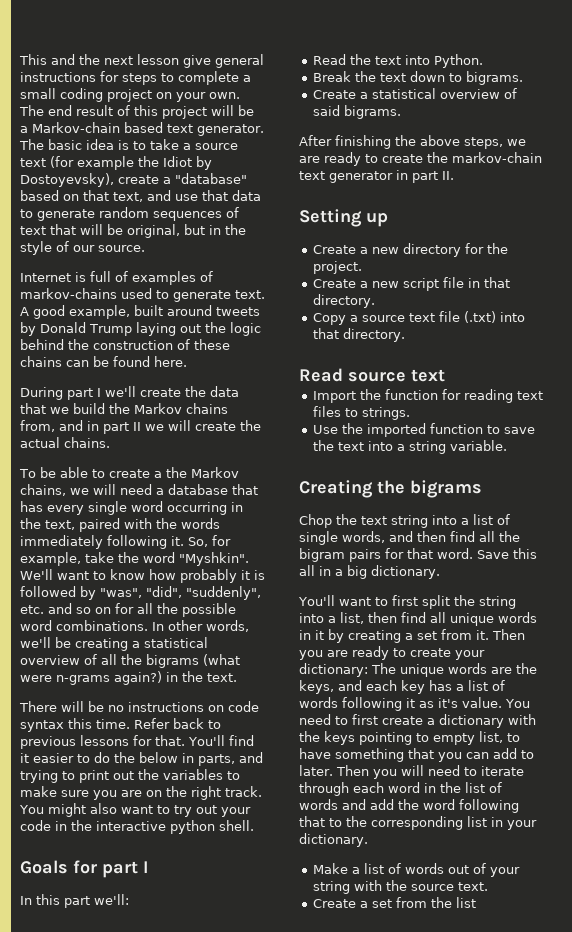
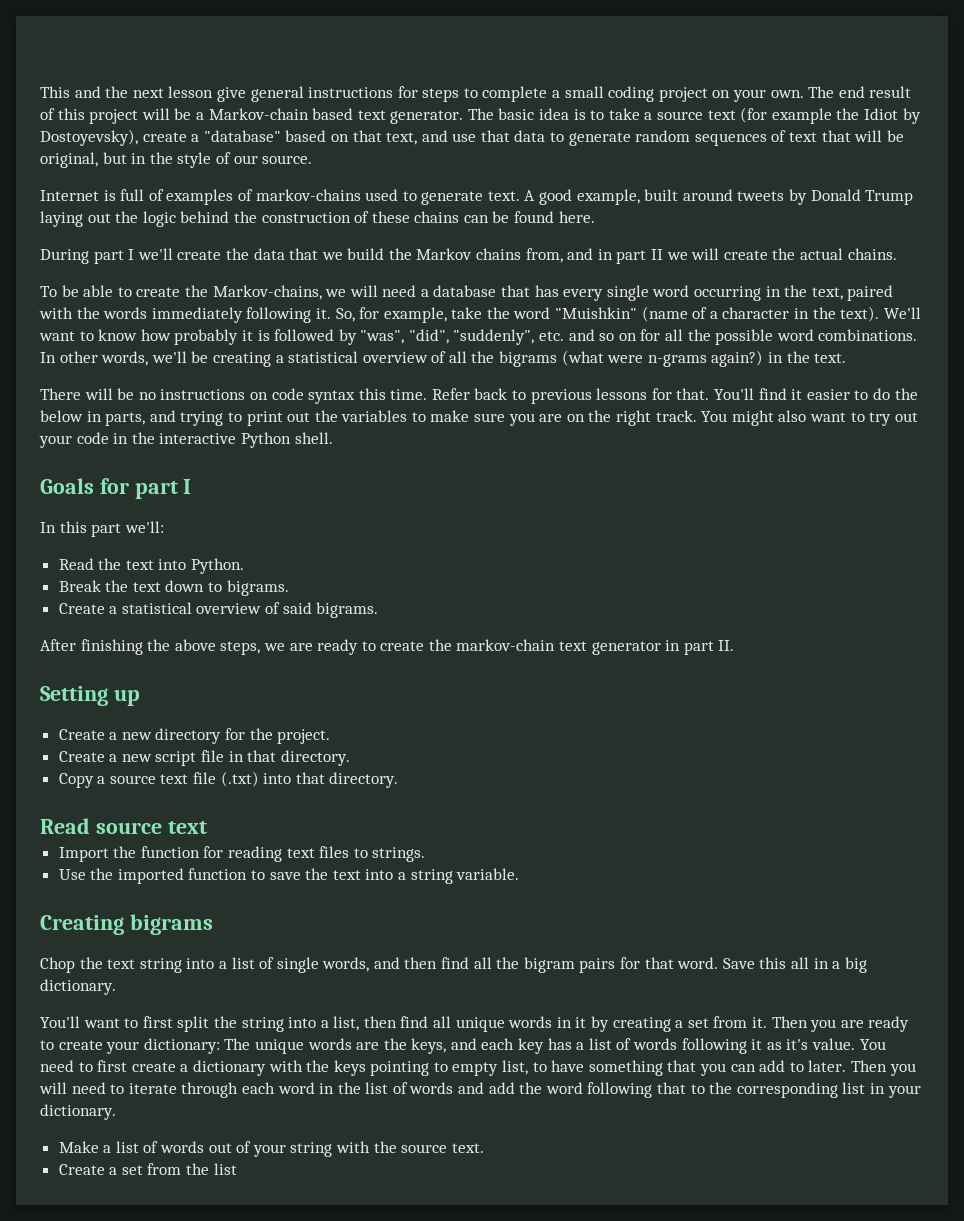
- To be able to create a the Markov chains, we will need a database that has every single word occurring in the text, paired with the words immediately following it.
+ To be able to create the Markov-chains, we will need a database that has every single word occurring in the text, paired with the words immediately following it.
- So, for example, take the word "Myshkin".
+ So, for example, take the word "Muishkin" (name of a character in the text).
- You might also want to try out your code in the interactive python shell.
+ You might also want to try out your code in the interactive Python shell.
- Creating the bigrams
+ Creating bigrams

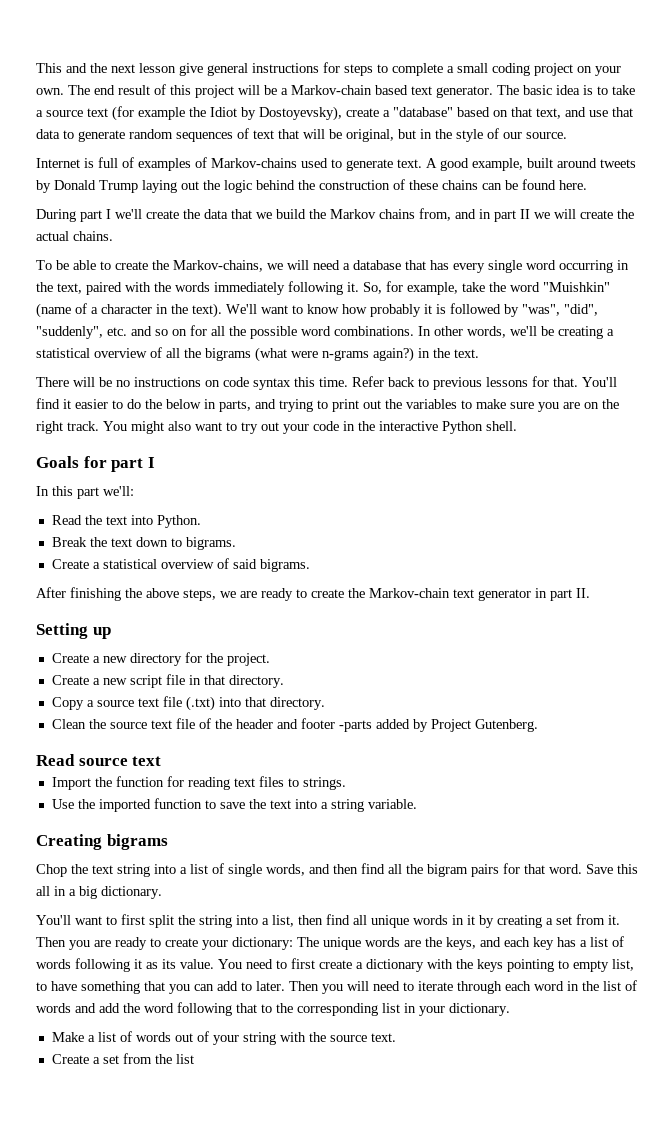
- Internet is full of examples of markov-chains used to generate text.
+ Internet is full of examples of Markov-chains used to generate text.
- After finishing the above steps, we are ready to create the markov-chain text generator in part II.
+ After finishing the above steps, we are ready to create the Markov-chain text generator in part II.
+ Clean the source text file of the header and footer -parts added by Project Gutenberg.
- Then you are ready to create your dictionary: The unique words are the keys, and each key has a list of words following it as it's value.
+ Then you are ready to create your dictionary: The unique words are the keys, and each key has a list of words following it as its value.

